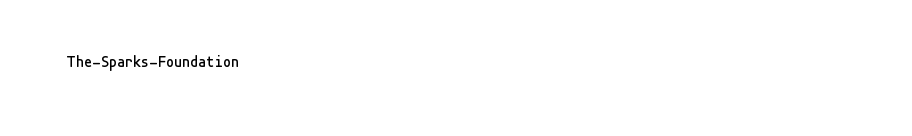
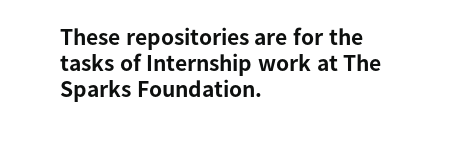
- The-Sparks-Foundation
+ These repositories are for the tasks of Internship work at The Sparks Foundation.

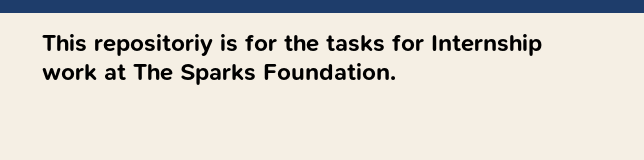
- These repositories are for the tasks of Internship work at The Sparks Foundation.
+ This repositoriy is for the tasks for Internship work at The Sparks Foundation.

